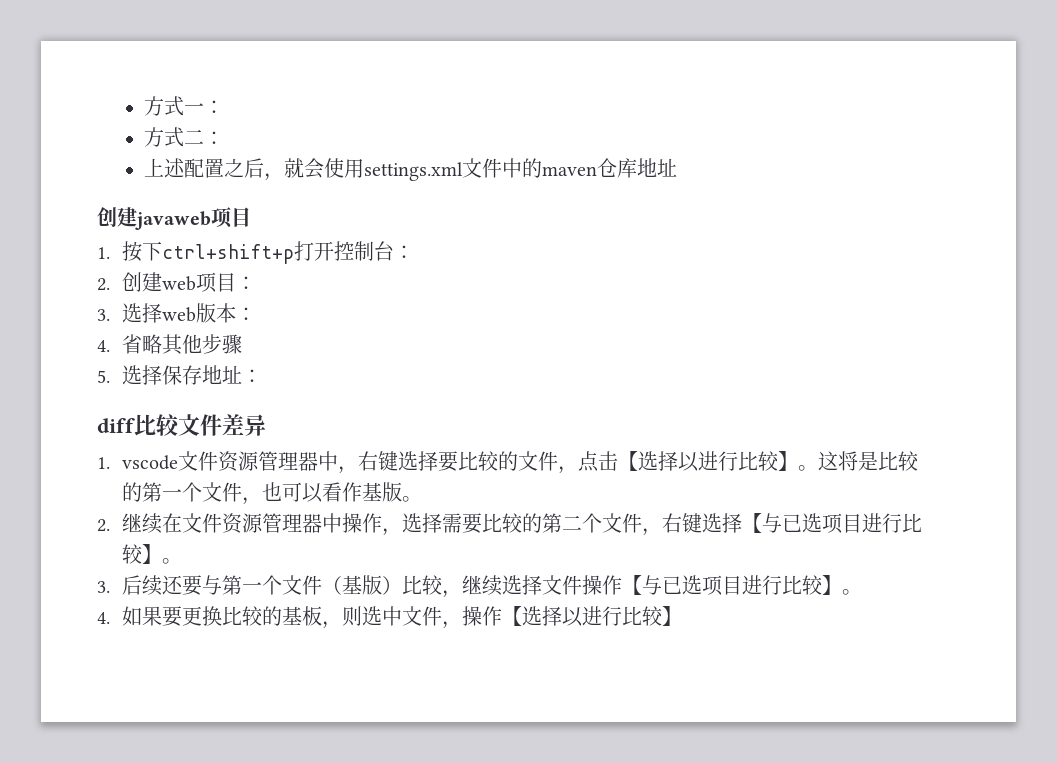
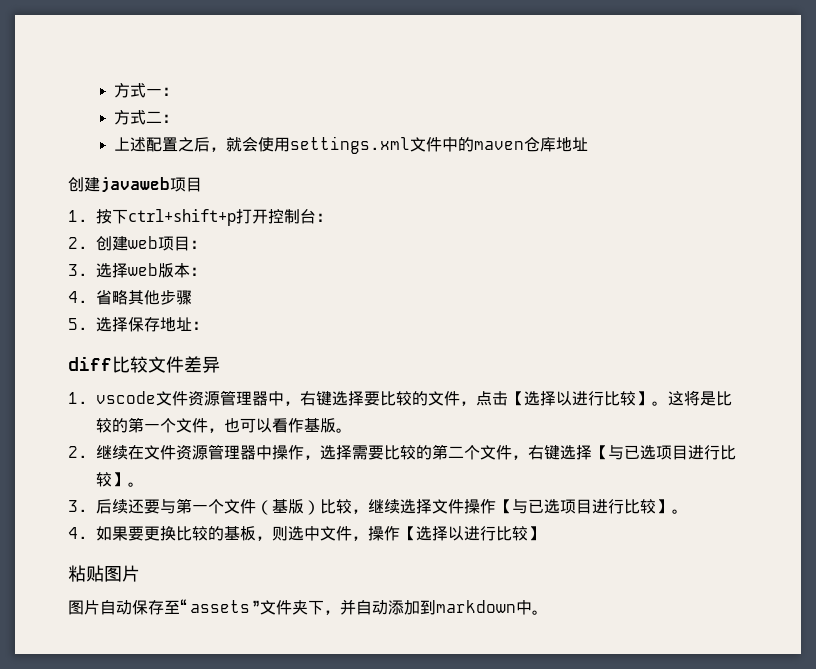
+ 粘贴图片
+ 图片自动保存至“assets”文件夹下，并自动添加到markdown中。

